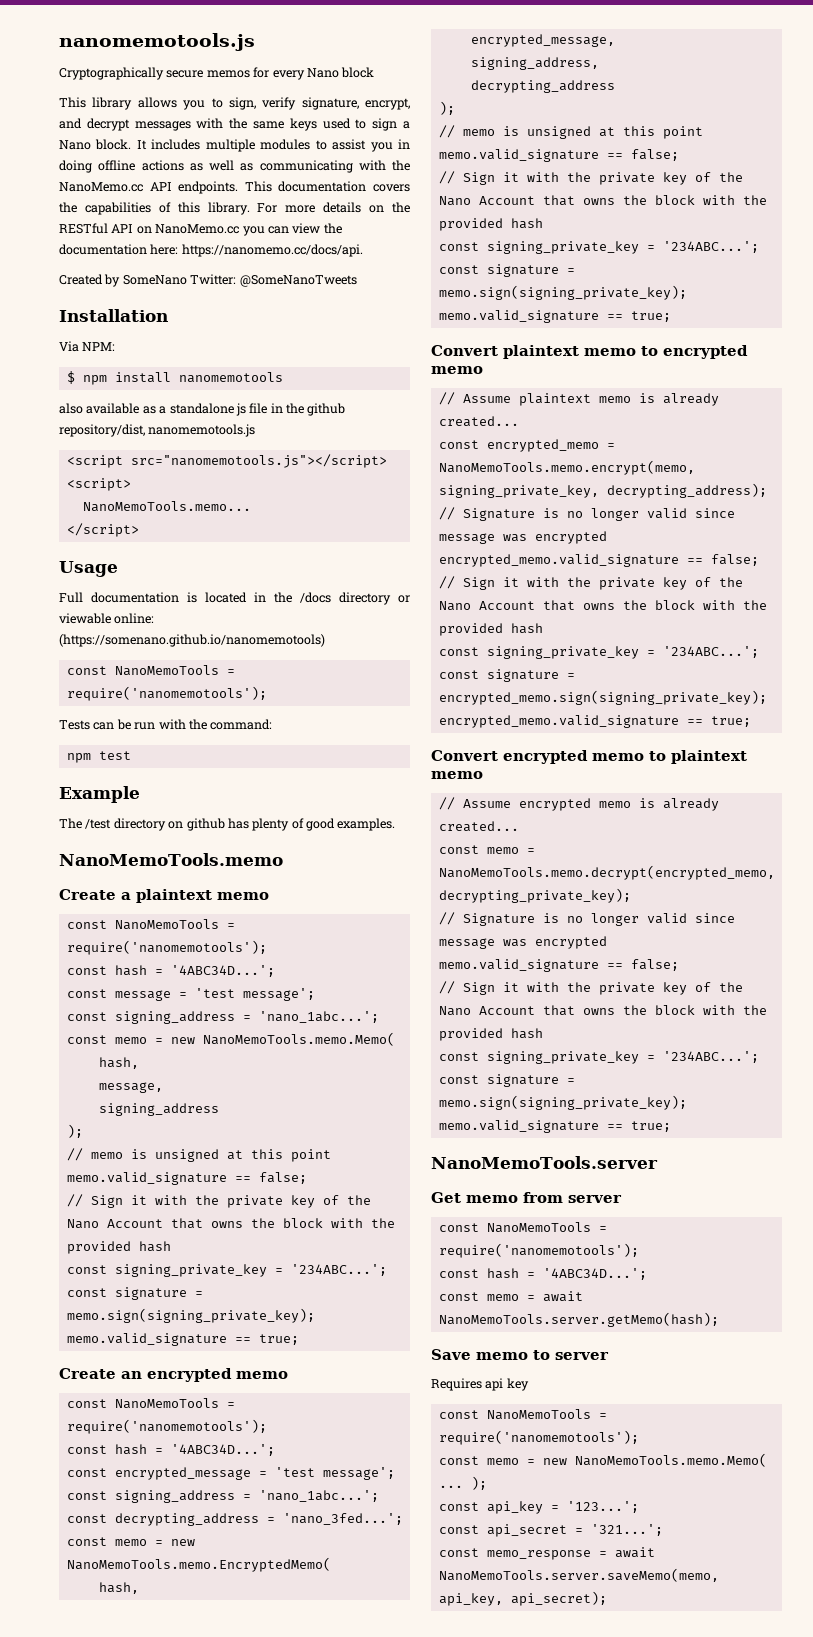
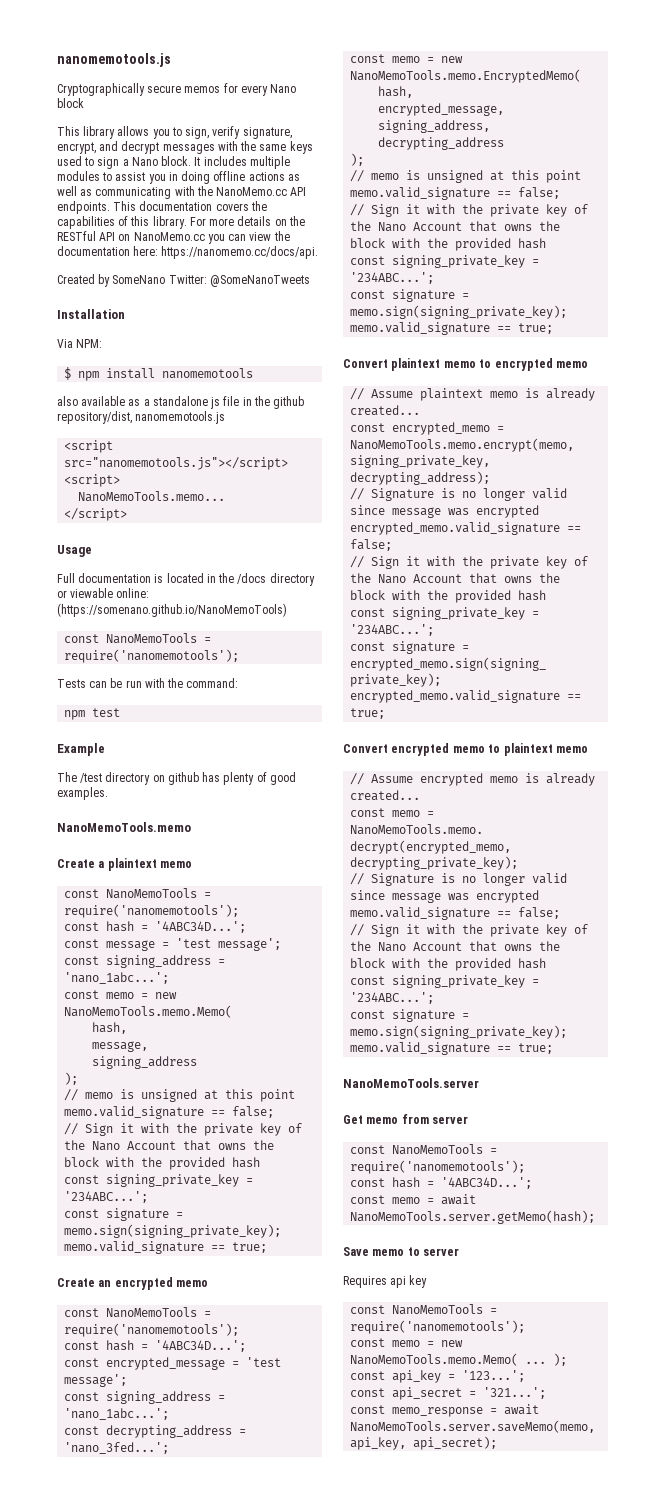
- Full documentation is located in the /docs directory or viewable online: (https://somenano.github.io/nanomemotools)
+ Full documentation is located in the /docs directory or viewable online: (https://somenano.github.io/NanoMemoTools)

